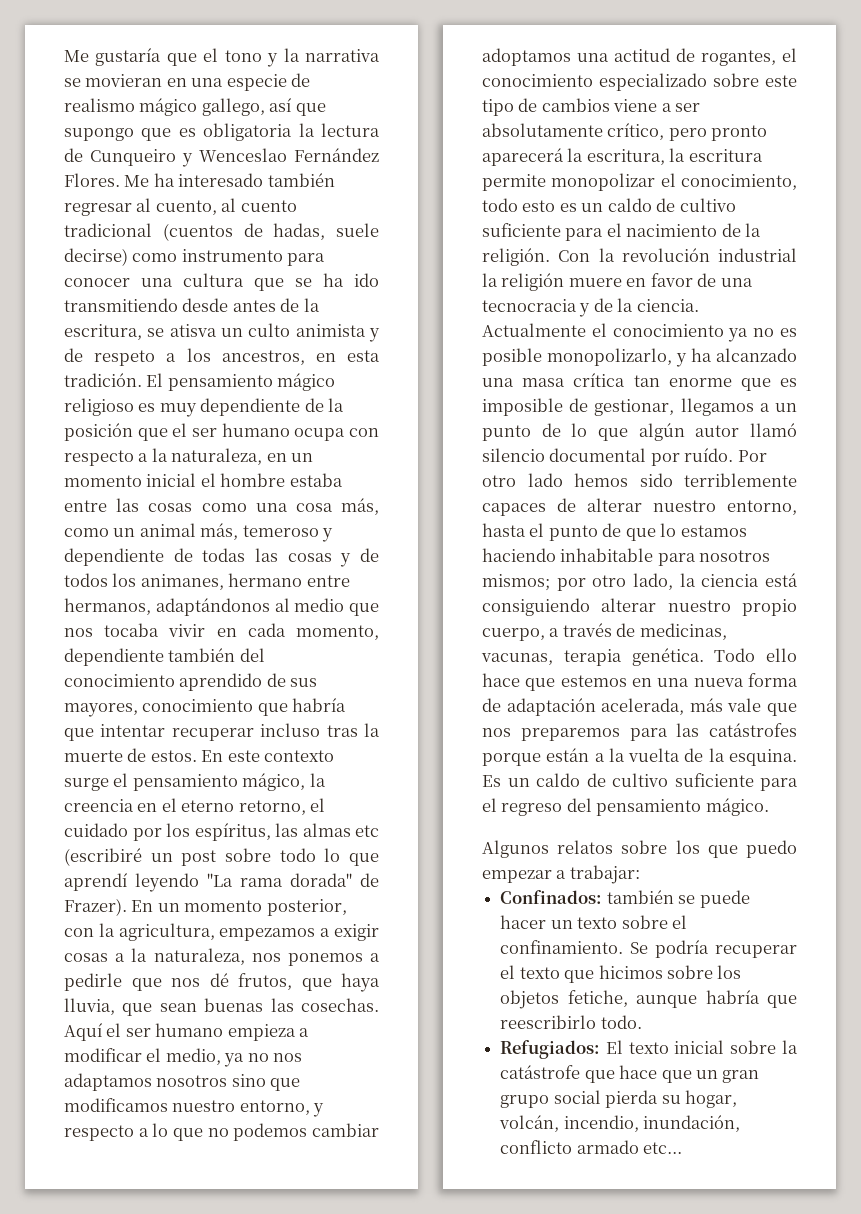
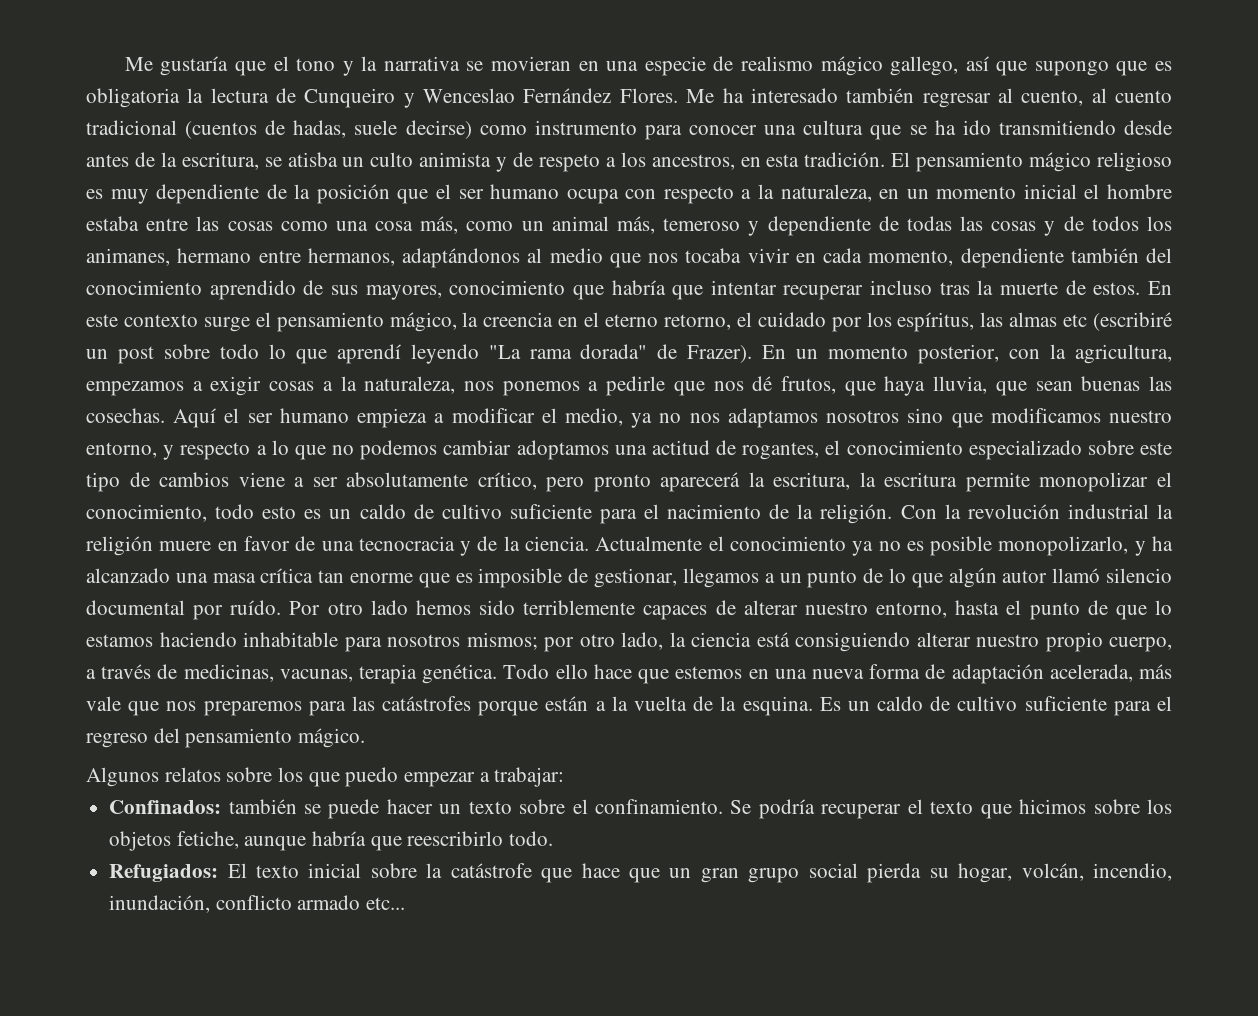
- Me ha interesado también regresar al cuento, al cuento tradicional (cuentos de hadas, suele decirse) como instrumento para conocer una cultura que se ha ido transmitiendo desde antes de la escritura, se atisva un culto animista y de respeto a los ancestros, en esta tradición.
+ Me ha interesado también regresar al cuento, al cuento tradicional (cuentos de hadas, suele decirse) como instrumento para conocer una cultura que se ha ido transmitiendo desde antes de la escritura, se atisba un culto animista y de respeto a los ancestros, en esta tradición.

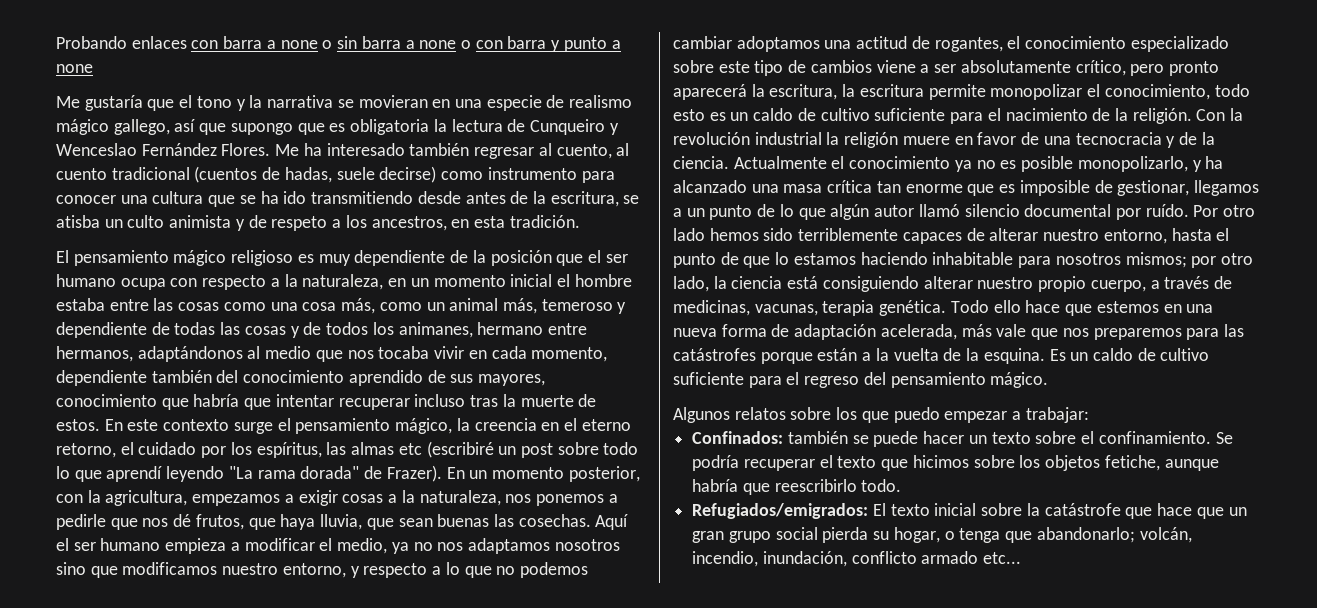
+ Probando enlaces con barra a none o sin barra a none o con barra y punto a none
- Me ha interesado también regresar al cuento, al cuento tradicional (cuentos de hadas, suele decirse) como instrumento para conocer una cultura que se ha ido transmitiendo desde antes de la escritura, se atisba un culto animista y de respeto a los ancestros, en esta tradición. El pensamiento mágico religioso es muy dependiente de la posición que el ser humano ocupa con respecto a la naturaleza, en un momento inicial el hombre estaba entre las cosas como una cosa más, como un animal más, temeroso y dependiente de todas las cosas y de todos los animanes, hermano entre hermanos, adaptándonos al medio que nos tocaba vivir en cada momento, dependiente también del conocimiento aprendido de sus mayores, conocimiento que habría que intentar recuperar incluso tras la muerte de estos.
+ Me ha interesado también regresar al cuento, al cuento tradicional (cuentos de hadas, suele decirse) como instrumento para conocer una cultura que se ha ido transmitiendo desde antes de la escritura, se atisba un culto animista y de respeto a los ancestros, en esta tradición.
+ El pensamiento mágico religioso es muy dependiente de la posición que el ser humano ocupa con respecto a la naturaleza, en un momento inicial el hombre estaba entre las cosas como una cosa más, como un animal más, temeroso y dependiente de todas las cosas y de todos los animanes, hermano entre hermanos, adaptándonos al medio que nos tocaba vivir en cada momento, dependiente también del conocimiento aprendido de sus mayores, conocimiento que habría que intentar recuperar incluso tras la muerte de estos.
- Refugiados: El texto inicial sobre la catástrofe que hace que un gran grupo social pierda su hogar, volcán, incendio, inundación, conflicto armado etc...
+ Refugiados/emigrados: El texto inicial sobre la catástrofe que hace que un gran grupo social pierda su hogar, o tenga que abandonarlo; volcán, incendio, inundación, conflicto armado etc...

